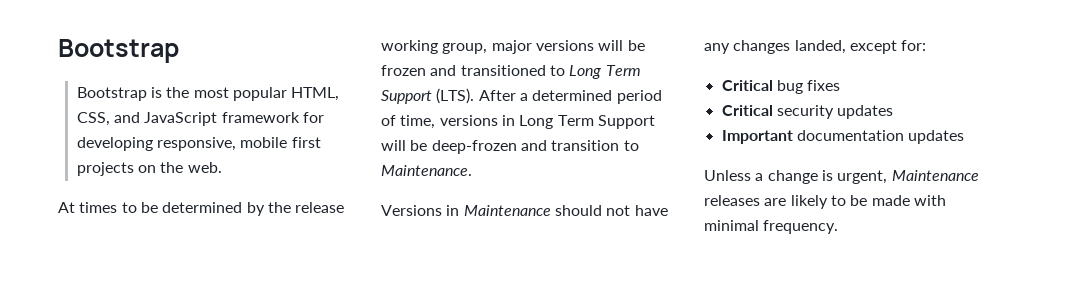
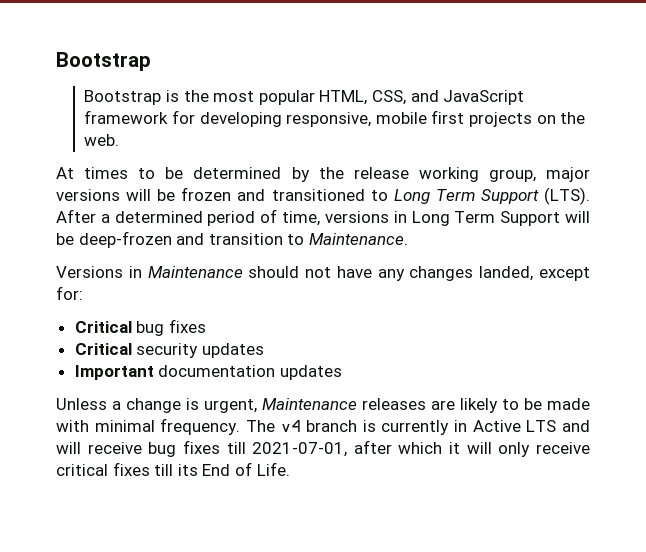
+ The v4 branch is currently in Active LTS and will receive bug fixes till 2021-07-01, after which it will only receive critical fixes till its End of Life.

